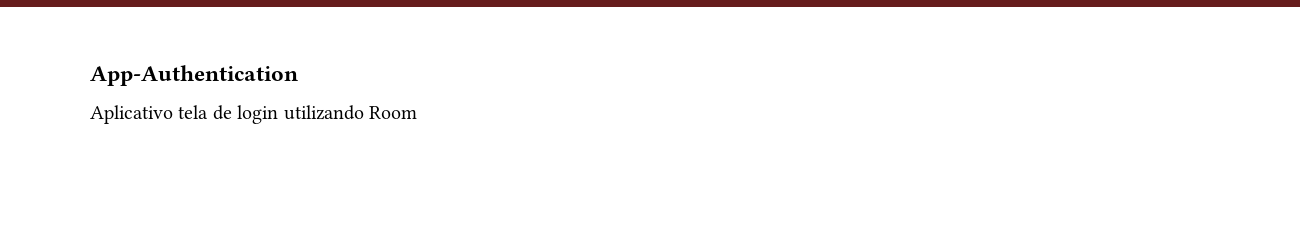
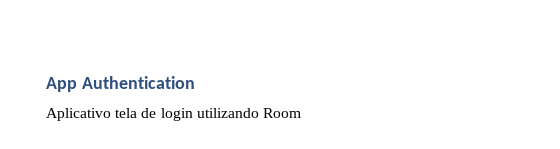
- App-Authentication
+ App Authentication

